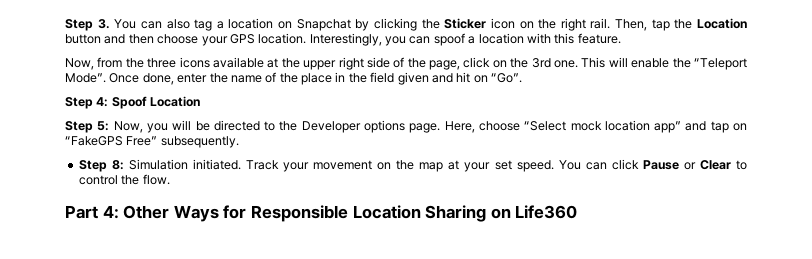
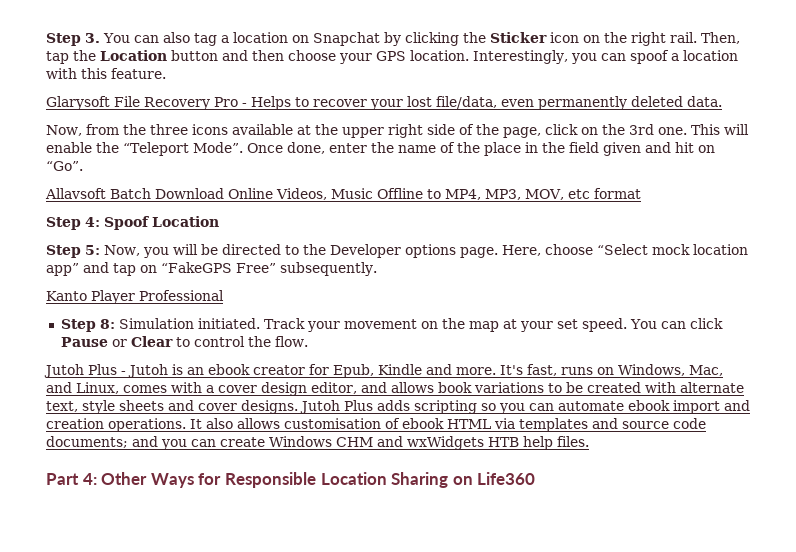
+ Glarysoft File Recovery Pro - Helps to recover your lost file/data, even permanently deleted data.
+ Allavsoft Batch Download Online Videos, Music Offline to MP4, MP3, MOV, etc format
+ Kanto Player Professional
+ Jutoh Plus - Jutoh is an ebook creator for Epub, Kindle and more. It's fast, runs on Windows, Mac, and Linux, comes with a cover design editor, and allows book variations to be created with alternate text, style sheets and cover designs. Jutoh Plus adds scripting so you can automate ebook import and creation operations. It also allows customisation of ebook HTML via templates and source code documents; and you can create Windows CHM and wxWidgets HTB help files.

